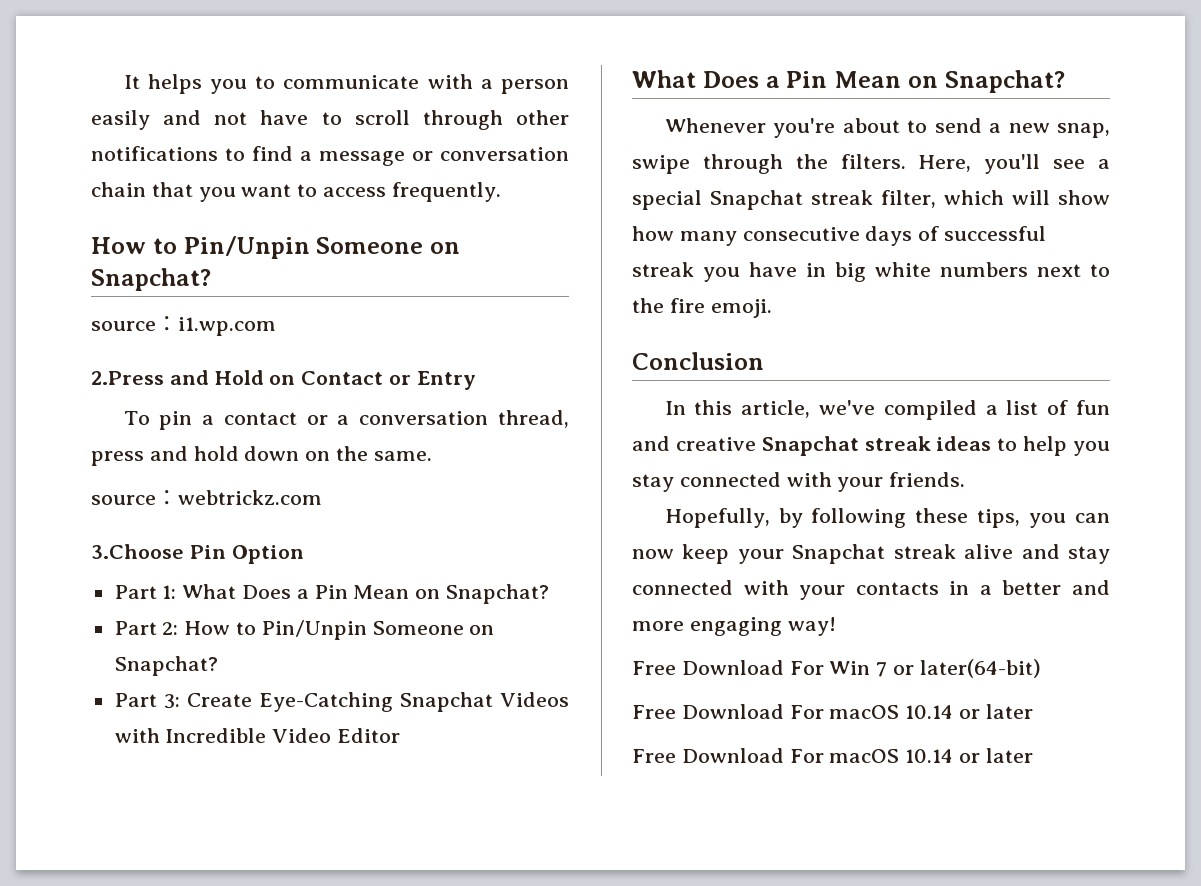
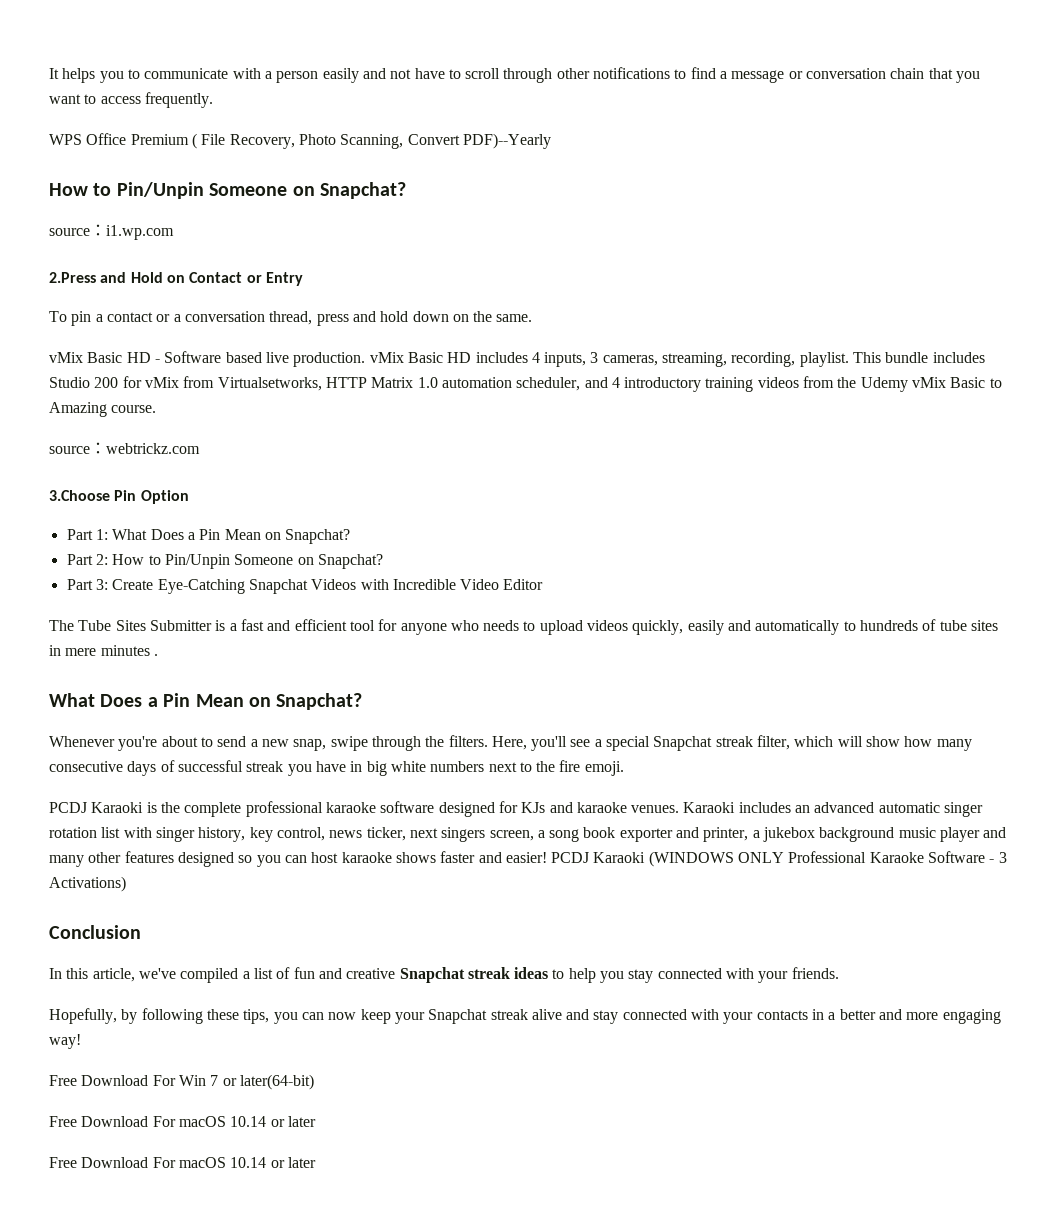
+ WPS Office Premium ( File Recovery, Photo Scanning, Convert PDF)--Yearly
+ vMix Basic HD - Software based live production. vMix Basic HD includes 4 inputs, 3 cameras, streaming, recording, playlist. This bundle includes Studio 200 for vMix from Virtualsetworks, HTTP Matrix 1.0 automation scheduler, and 4 introductory training videos from the Udemy vMix Basic to Amazing course.
+ The Tube Sites Submitter is a fast and efficient tool for anyone who needs to upload videos quickly, easily and automatically to hundreds of tube sites in mere minutes .
+ PCDJ Karaoki is the complete professional karaoke software designed for KJs and karaoke venues. Karaoki includes an advanced automatic singer rotation list with singer history, key control, news ticker, next singers screen, a song book exporter and printer, a jukebox background music player and many other features designed so you can host karaoke shows faster and easier! PCDJ Karaoki (WINDOWS ONLY Professional Karaoke Software - 3 Activations)

